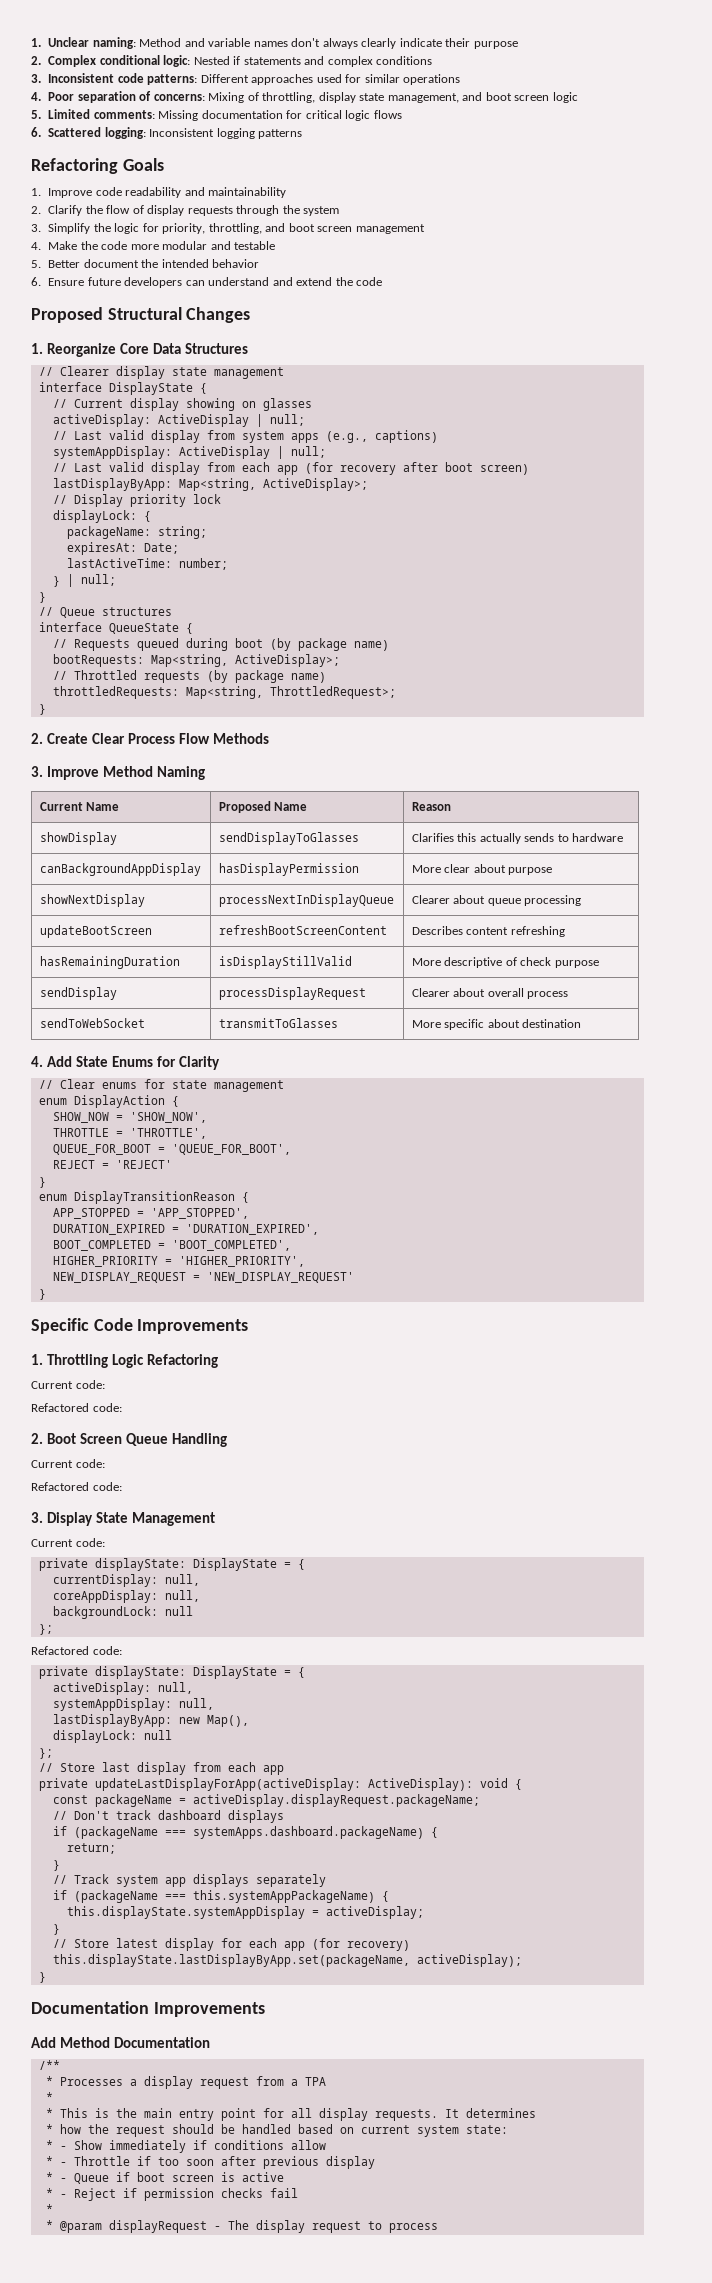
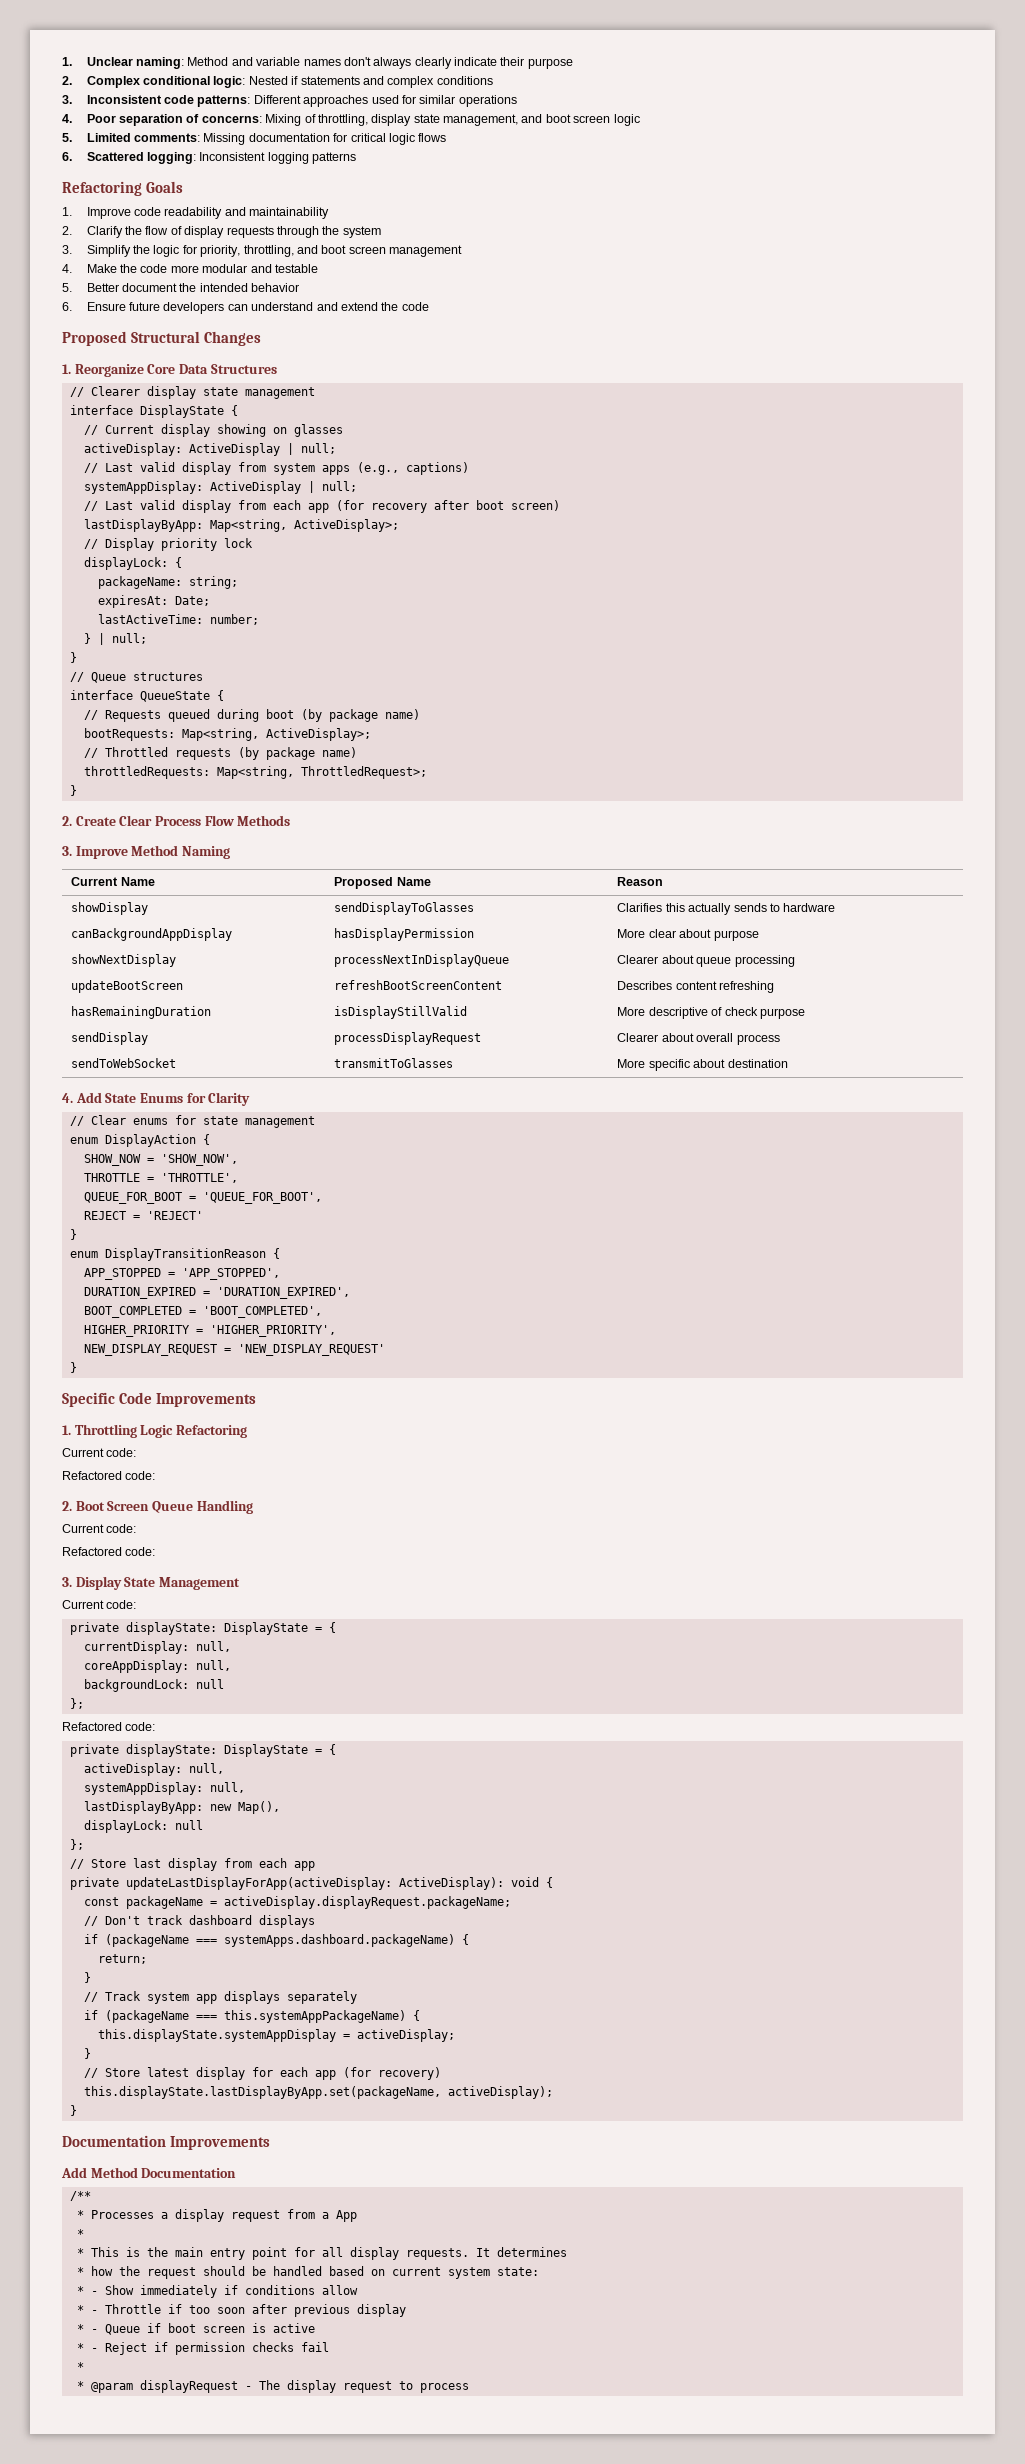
- * Processes a display request from a TPA
+ * Processes a display request from a App

